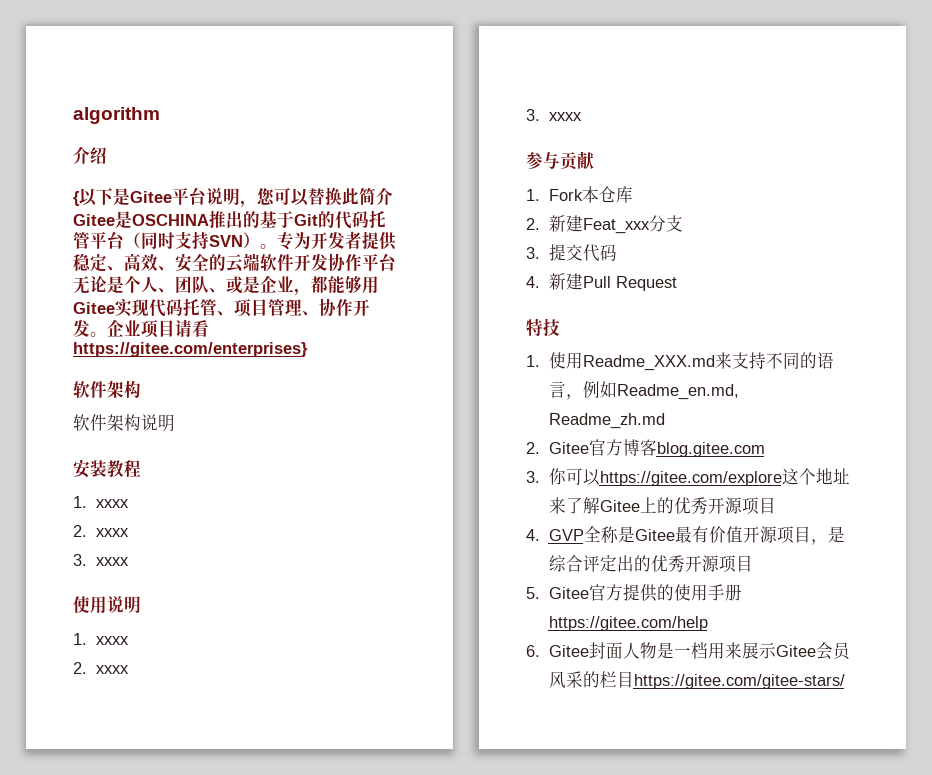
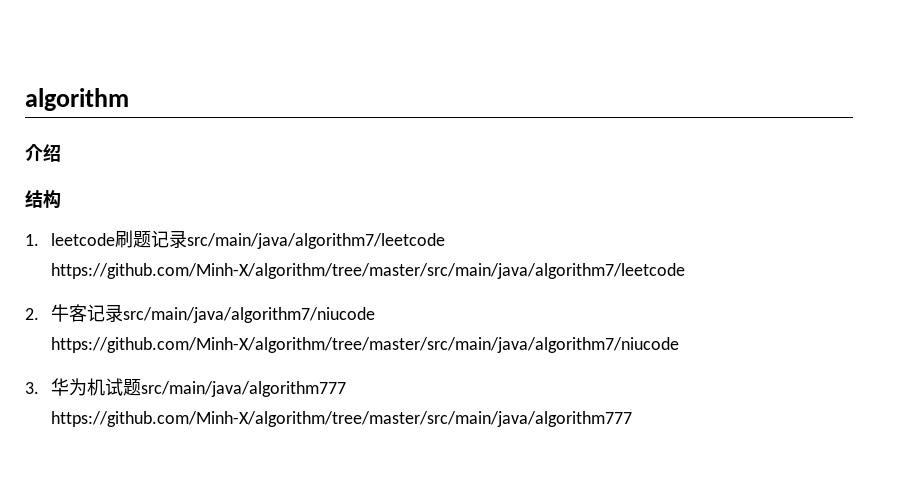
- {以下是Gitee平台说明，您可以替换此简介Gitee是OSCHINA推出的基于Git的代码托管平台（同时支持SVN）。专为开发者提供稳定、高效、安全的云端软件开发协作平台无论是个人、团队、或是企业，都能够用Gitee实现代码托管、项目管理、协作开发。企业项目请看https://gitee.com/enterprises}
- 软件架构
- 软件架构说明
- 安装教程
- 1. xxxx
- 2. xxxx
- 3. xxxx
- 使用说明
- 1. xxxx
- 2. xxxx
- 3. xxxx
- 参与贡献
- 1. Fork本仓库
- 2.新建Feat_xxx分支
- 3.提交代码
- 4.新建Pull Request
- 特技
- 1.使用Readme_XXX.md来支持不同的语言，例如Readme_en.md, Readme_zh.md
- 2. Gitee官方博客blog.gitee.com
- 3.你可以https://gitee.com/explore这个地址来了解Gitee上的优秀开源项目
- 4. GVP全称是Gitee最有价值开源项目，是综合评定出的优秀开源项目
- 5. Gitee官方提供的使用手册https://gitee.com/help
- 6. Gitee封面人物是一档用来展示Gitee会员风采的栏目https://gitee.com/gitee-stars/
+ 结构
+ 1. leetcode刷题记录src/main/java/algorithm7/leetcode https://github.com/Minh-X/algorithm/tree/master/src/main/java/algorithm7/leetcode
+ 2.牛客记录src/main/java/algorithm7/niucode https://github.com/Minh-X/algorithm/tree/master/src/main/java/algorithm7/niucode
+ 3.华为机试题src/main/java/algorithm777 https://github.com/Minh-X/algorithm/tree/master/src/main/java/algorithm777

